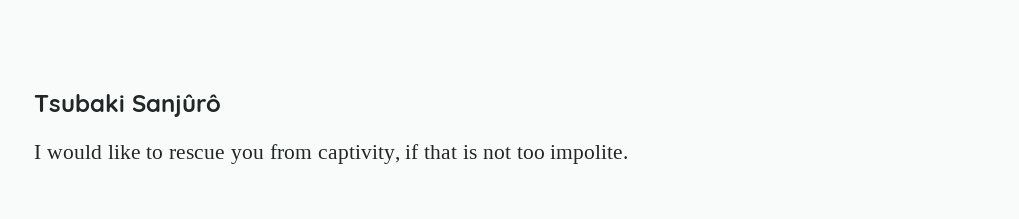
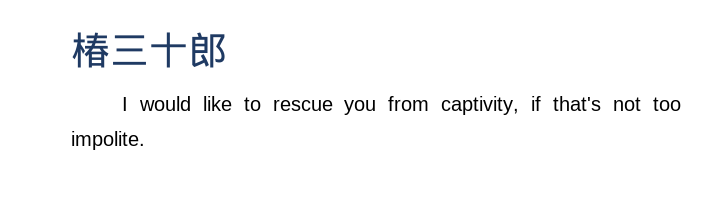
- Tsubaki Sanjûrô
+ 椿三十郎
- I would like to rescue you from captivity, if that is not too impolite.
+ I would like to rescue you from captivity, if that's not too impolite.

